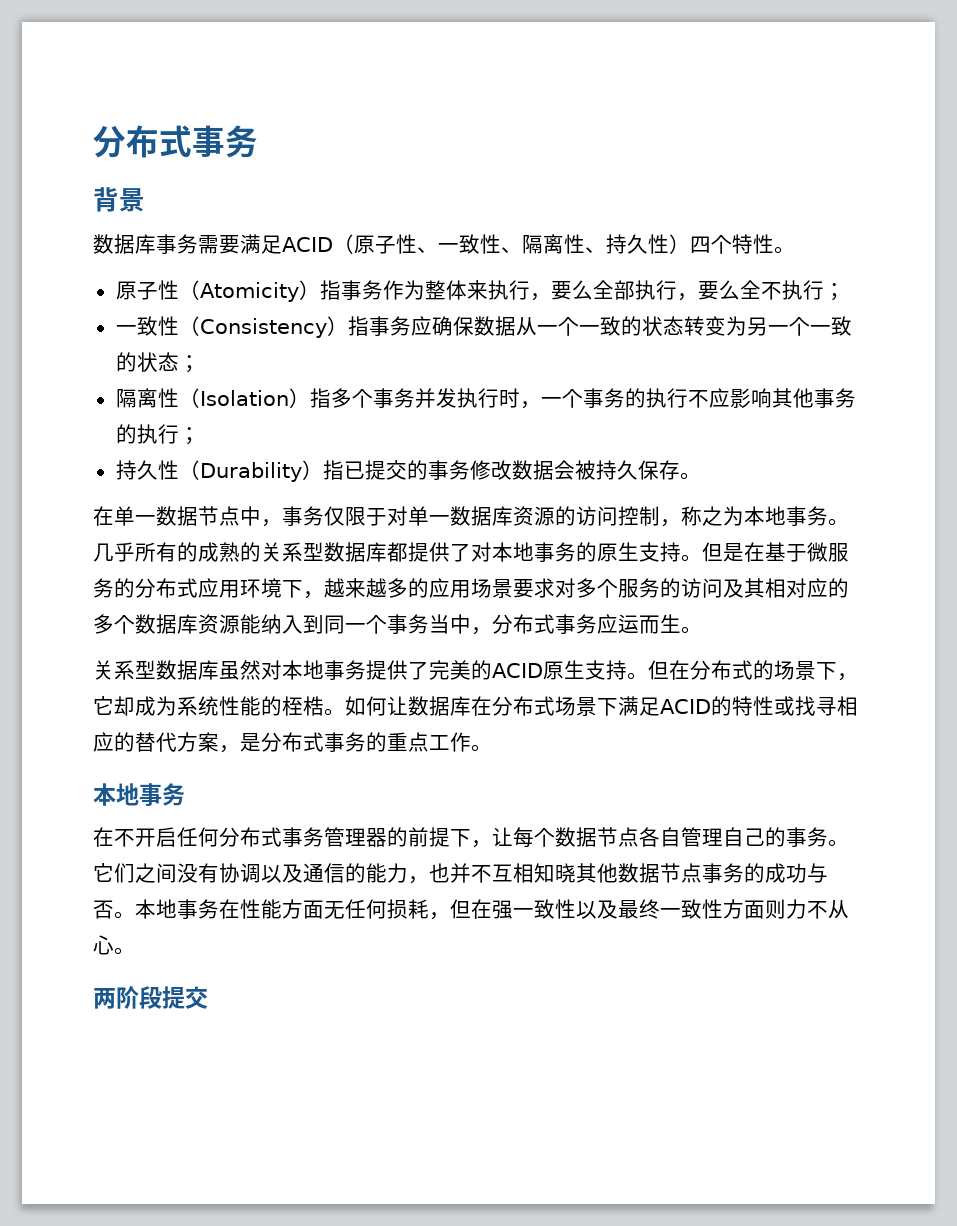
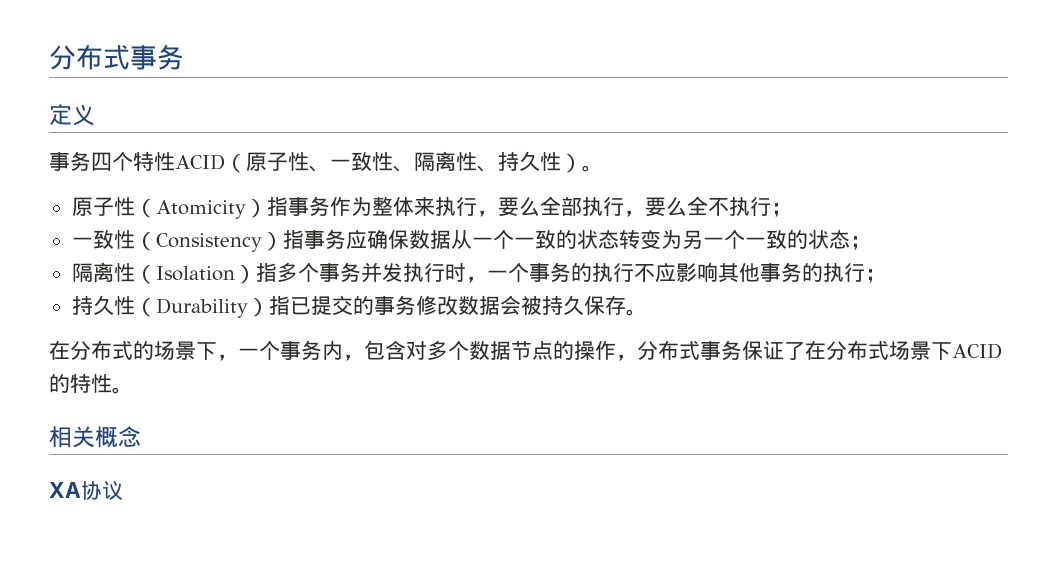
- 背景
- 数据库事务需要满足ACID（原子性、一致性、隔离性、持久性）四个特性。
+ 定义
+ 事务四个特性ACID（原子性、一致性、隔离性、持久性）。
- 在单一数据节点中，事务仅限于对单一数据库资源的访问控制，称之为本地事务。几乎所有的成熟的关系型数据库都提供了对本地事务的原生支持。但是在基于微服务的分布式应用环境下，越来越多的应用场景要求对多个服务的访问及其相对应的多个数据库资源能纳入到同一个事务当中，分布式事务应运而生。
- 关系型数据库虽然对本地事务提供了完美的ACID原生支持。但在分布式的场景下，它却成为系统性能的桎梏。如何让数据库在分布式场景下满足ACID的特性或找寻相应的替代方案，是分布式事务的重点工作。
- 本地事务
- 在不开启任何分布式事务管理器的前提下，让每个数据节点各自管理自己的事务。它们之间没有协调以及通信的能力，也并不互相知晓其他数据节点事务的成功与否。本地事务在性能方面无任何损耗，但在强一致性以及最终一致性方面则力不从心。
- 两阶段提交
+ 在分布式的场景下，一个事务内，包含对多个数据节点的操作，分布式事务保证了在分布式场景下ACID的特性。
+ 相关概念
+ XA协议

